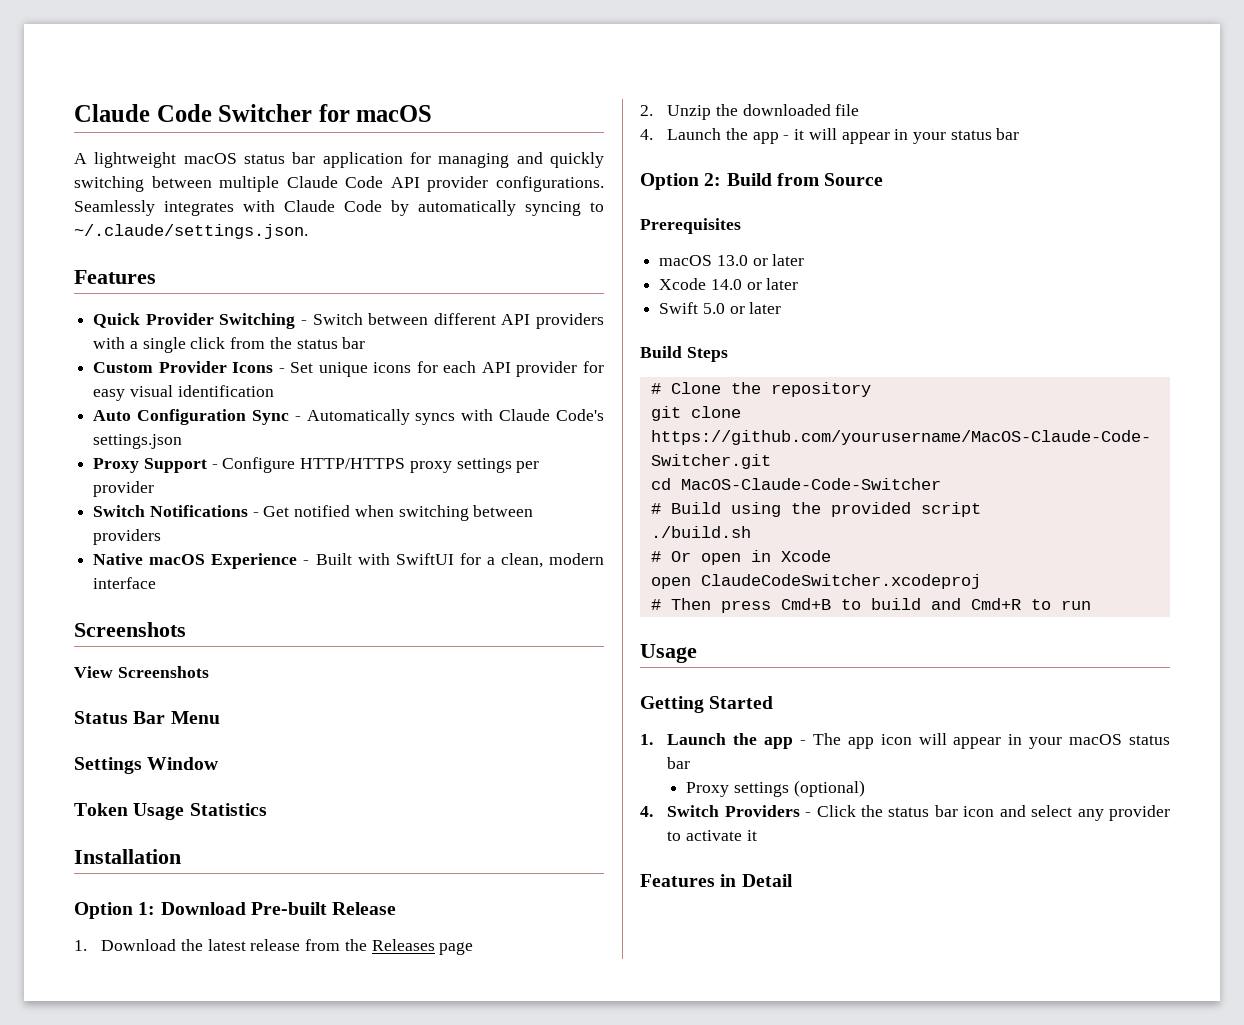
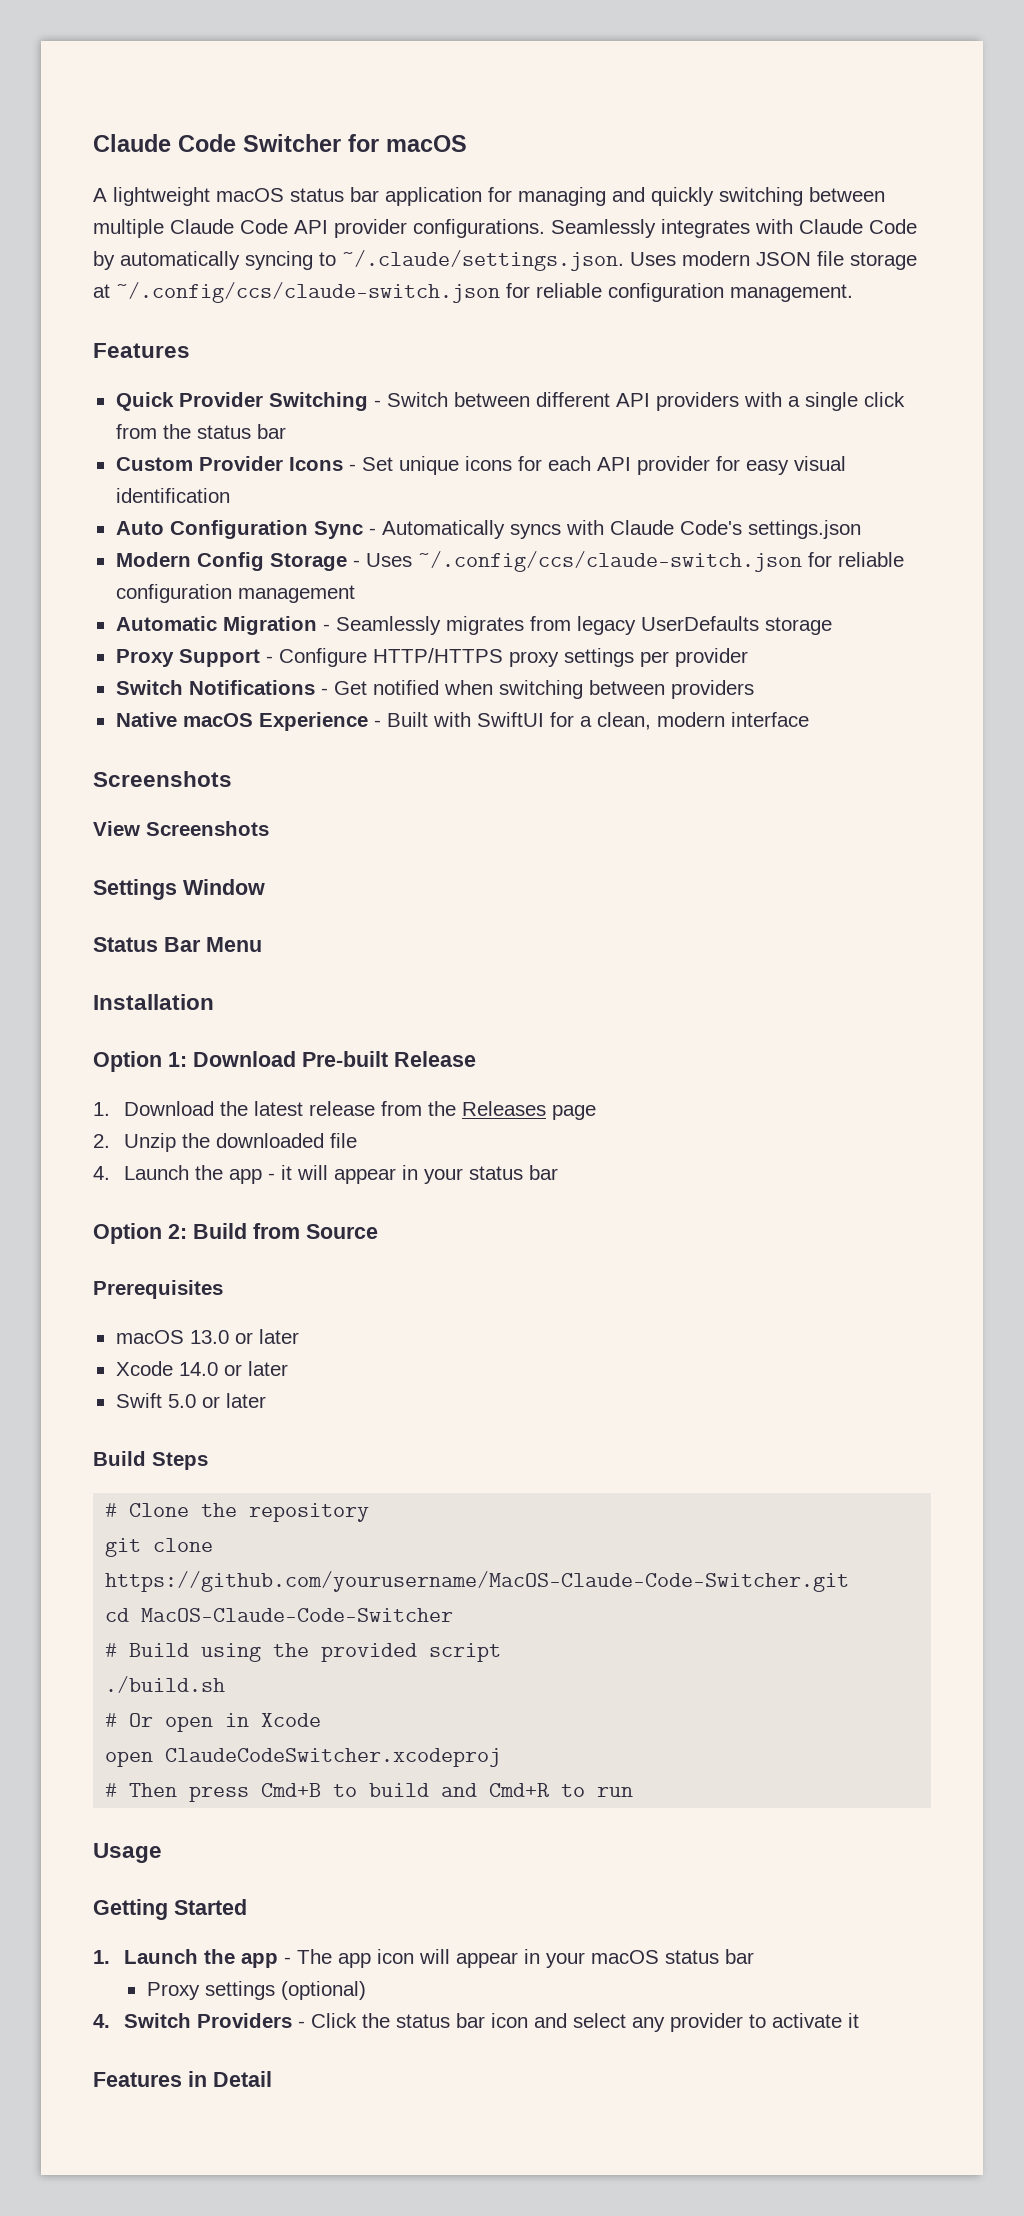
- Seamlessly integrates with Claude Code by automatically syncing to ~/.claude/settings.json.
+ Seamlessly integrates with Claude Code by automatically syncing to ~/.claude/settings.json. Uses modern JSON file storage at ~/.config/ccs/claude-switch.json for reliable configuration management.
+ Modern Config Storage - Uses ~/.config/ccs/claude-switch.json for reliable configuration management
+ Automatic Migration - Seamlessly migrates from legacy UserDefaults storage
+ Settings Window
- Settings Window
- Token Usage Statistics

